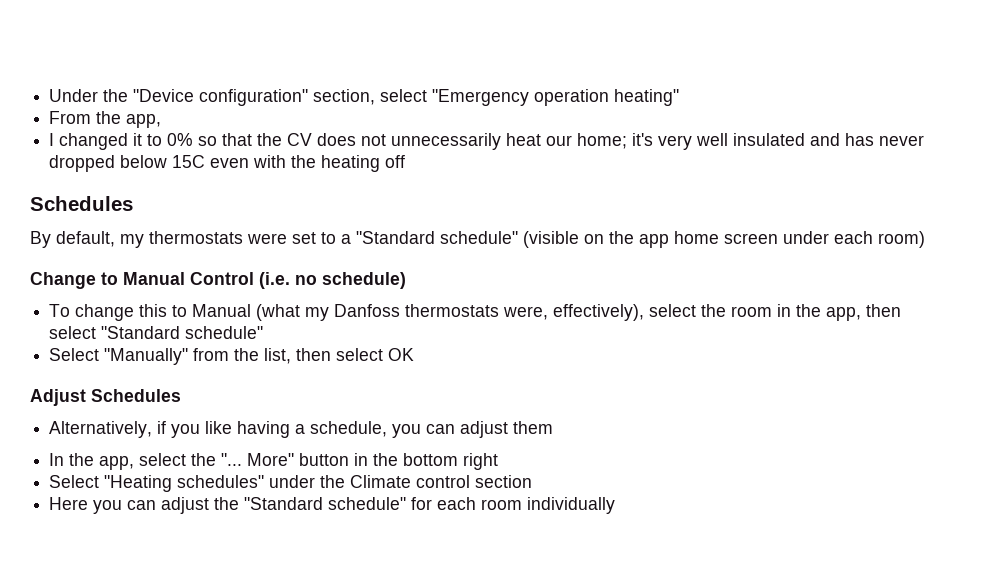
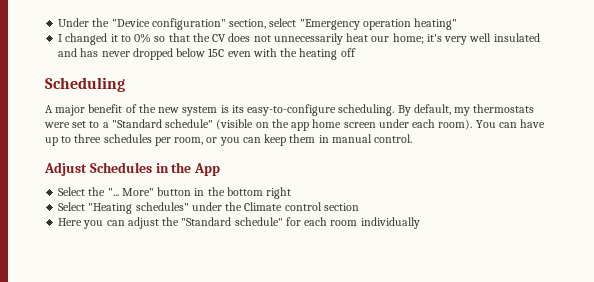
- From the app,
  I changed it to 0% so that the CV does not unnecessarily heat our home; it's very well insulated and has never dropped below 15C even with the heating off
- Schedules
- By default, my thermostats were set to a "Standard schedule" (visible on the app home screen under each room)
- Change to Manual Control (i.e. no schedule)
- To change this to Manual (what my Danfoss thermostats were, effectively), select the room in the app, then select "Standard schedule"
- Select "Manually" from the list, then select OK
- Adjust Schedules
- Alternatively, if you like having a schedule, you can adjust them
- In the app, select the "...
+ Scheduling
+ A major benefit of the new system is its easy-to-configure scheduling. By default, my thermostats were set to a "Standard schedule" (visible on the app home screen under each room). You can have up to three schedules per room, or you can keep them in manual control.
+ Adjust Schedules in the App
+ Select the "...

